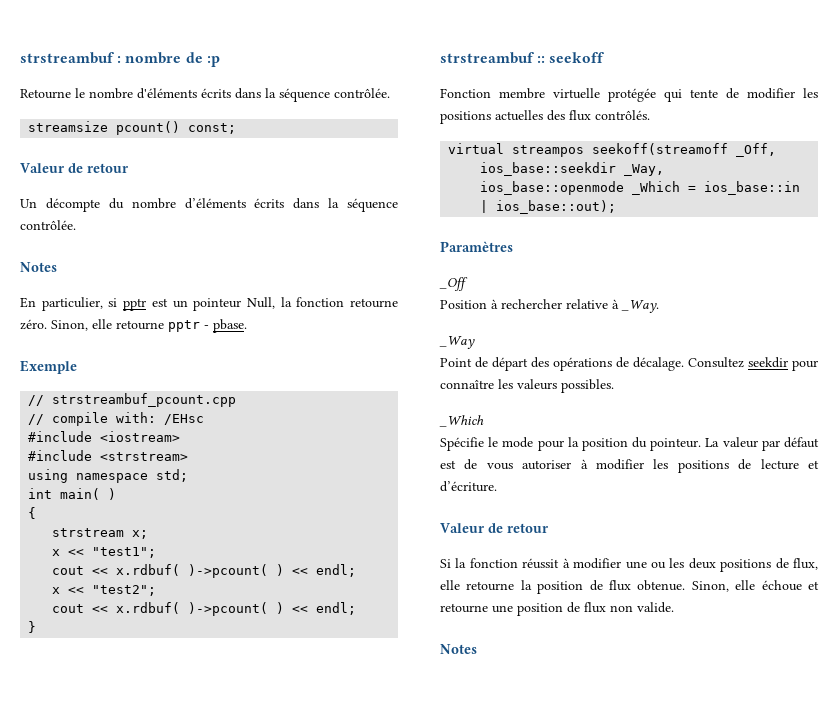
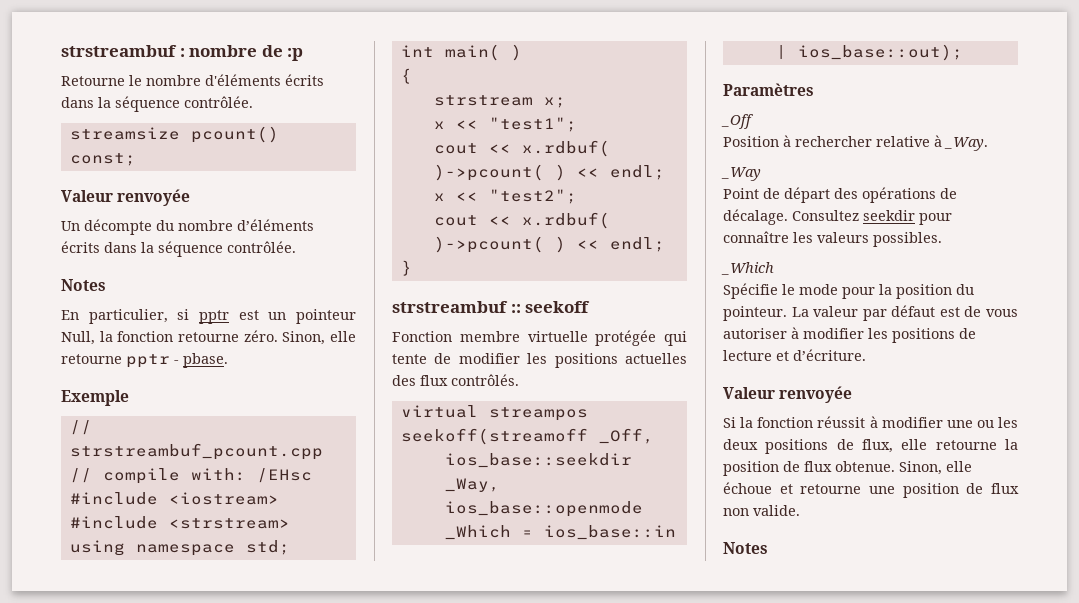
  streamsize pcount() const;
- Valeur de retour
+ Valeur renvoyée
  La valeur par défaut est de vous autoriser à modifier les positions de lecture et d’écriture.
- Valeur de retour
+ Valeur renvoyée

